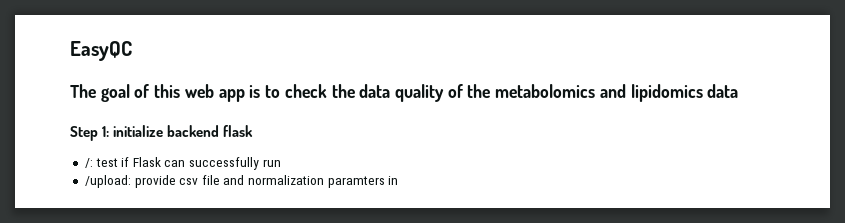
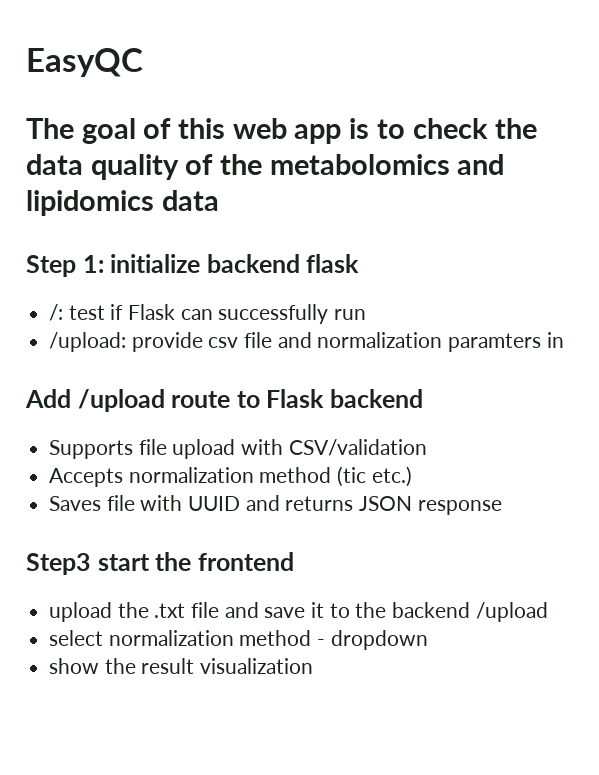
+ Add /upload route to Flask backend
+ Supports file upload with CSV/validation
+ Accepts normalization method (tic etc.)
+ Saves file with UUID and returns JSON response
+ Step3 start the frontend
+ upload the .txt file and save it to the backend /upload
+ select normalization method - dropdown
+ show the result visualization

